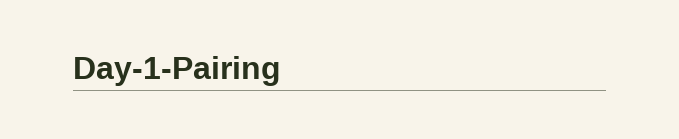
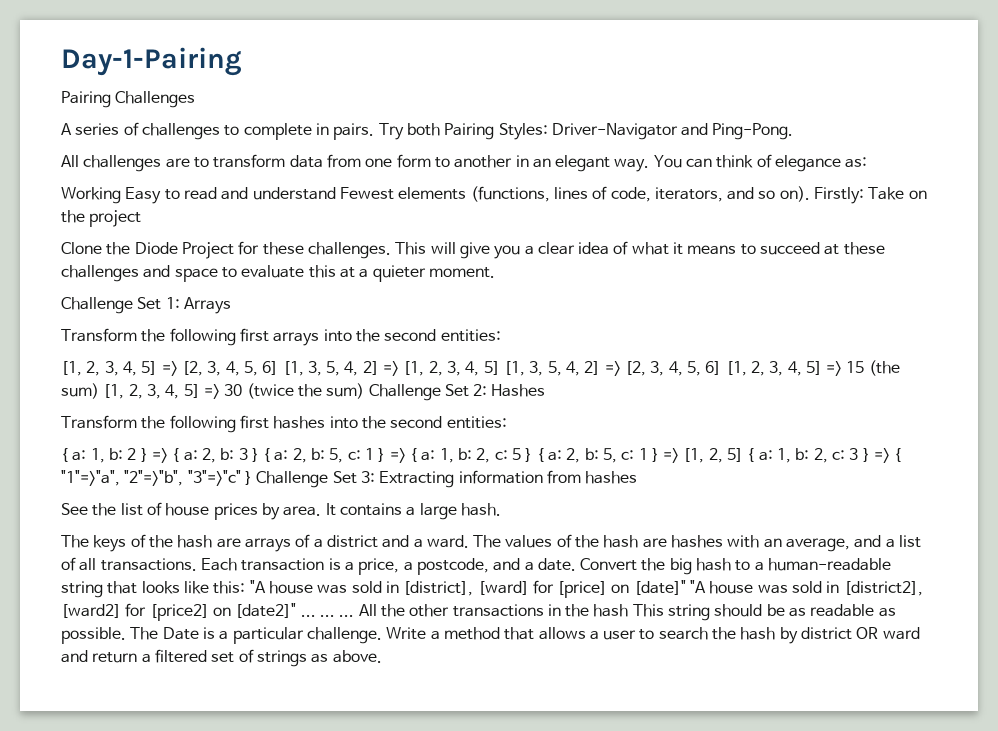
+ Pairing Challenges
+ A series of challenges to complete in pairs. Try both Pairing Styles: Driver-Navigator and Ping-Pong.
+ All challenges are to transform data from one form to another in an elegant way. You can think of elegance as:
+ Working Easy to read and understand Fewest elements (functions, lines of code, iterators, and so on). Firstly: Take on the project
+ Clone the Diode Project for these challenges. This will give you a clear idea of what it means to succeed at these challenges and space to evaluate this at a quieter moment.
+ Challenge Set 1: Arrays
+ Transform the following first arrays into the second entities:
+ [1, 2, 3, 4, 5] => [2, 3, 4, 5, 6] [1, 3, 5, 4, 2] => [1, 2, 3, 4, 5] [1, 3, 5, 4, 2] => [2, 3, 4, 5, 6] [1, 2, 3, 4, 5] => 15 (the sum) [1, 2, 3, 4, 5] => 30 (twice the sum) Challenge Set 2: Hashes
+ Transform the following first hashes into the second entities:
+ { a: 1, b: 2 } => { a: 2, b: 3 } { a: 2, b: 5, c: 1 } => { a: 1, b: 2, c: 5 } { a: 2, b: 5, c: 1 } => [1, 2, 5] { a: 1, b: 2, c: 3 } => { "1"=>"a", "2"=>"b", "3"=>"c" } Challenge Set 3: Extracting information from hashes
+ See the list of house prices by area. It contains a large hash.
+ The keys of the hash are arrays of a district and a ward. The values of the hash are hashes with an average, and a list of all transactions. Each transaction is a price, a postcode, and a date. Convert the big hash to a human-readable string that looks like this: "A house was sold in [district], [ward] for [price] on [date]" "A house was sold in [district2], [ward2] for [price2] on [date2]" ... ... ... All the other transactions in the hash This string should be as readable as possible. The Date is a particular challenge. Write a method that allows a user to search the hash by district OR ward and return a filtered set of strings as above.

